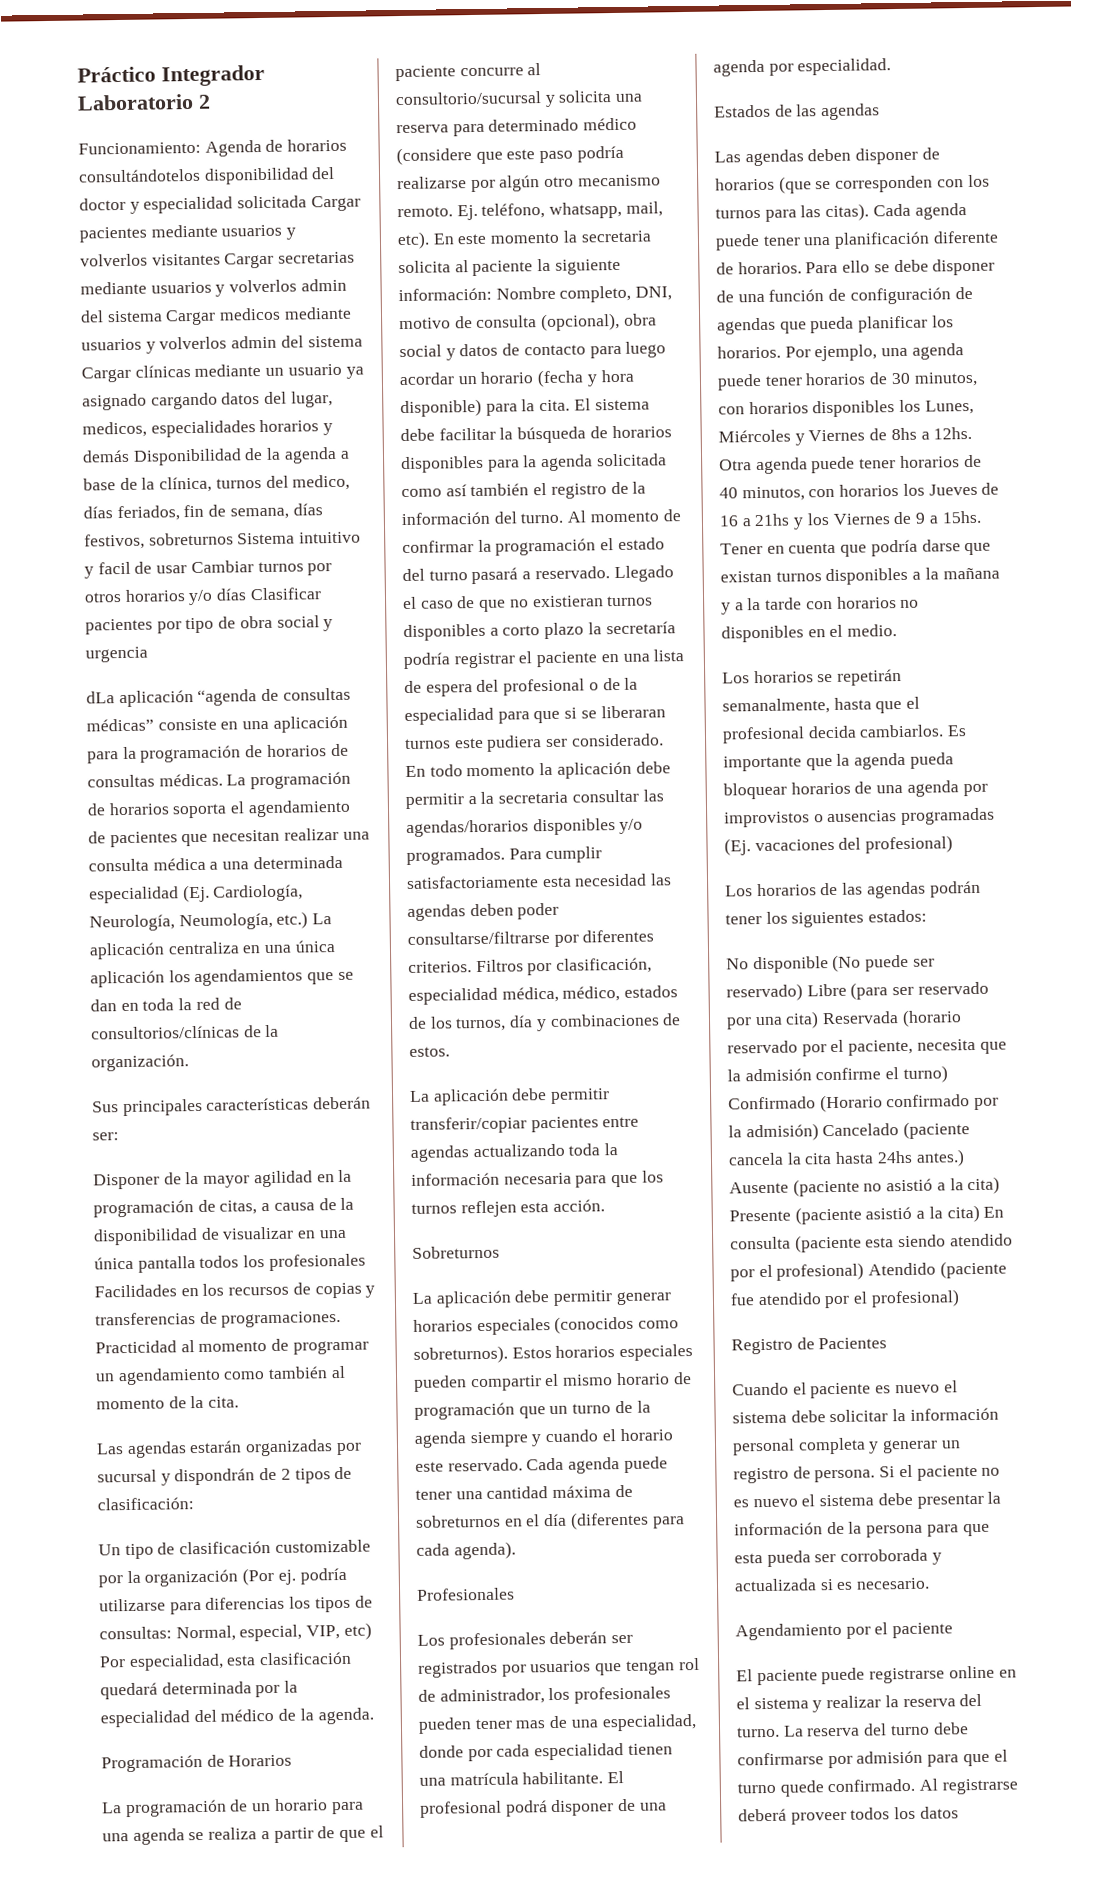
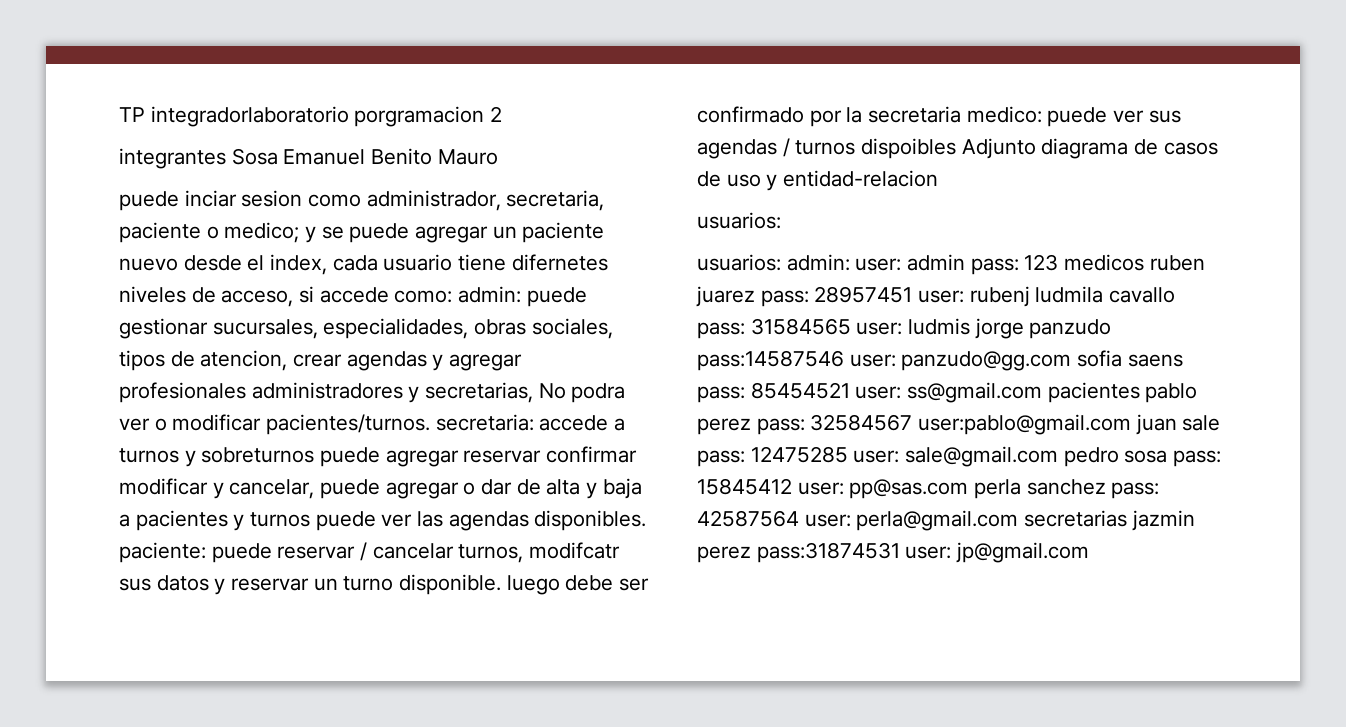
- Práctico Integrador Laboratorio 2
- Funcionamiento: Agenda de horarios consultándotelos disponibilidad del doctor y especialidad solicitada Cargar pacientes mediante usuarios y volverlos visitantes Cargar secretarias mediante usuarios y volverlos admin del sistema Cargar medicos mediante usuarios y volverlos admin del sistema Cargar clínicas mediante un usuario ya asignado cargando datos del lugar, medicos, especialidades horarios y demás Disponibilidad de la agenda a base de la clínica, turnos del medico, días feriados, fin de semana, días festivos, sobreturnos Sistema intuitivo y facil de usar Cambiar turnos por otros horarios y/o días Clasificar pacientes por tipo de obra social y urgencia
- dLa aplicación “agenda de consultas médicas” consiste en una aplicación para la programación de horarios de consultas médicas. La programación de horarios soporta el agendamiento de pacientes que necesitan realizar una consulta médica a una determinada especialidad (Ej. Cardiología, Neurología, Neumología, etc.) La aplicación centraliza en una única aplicación los agendamientos que se dan en toda la red de consultorios/clínicas de la organización.
- Sus principales características deberán ser:
- Disponer de la mayor agilidad en la programación de citas, a causa de la disponibilidad de visualizar en una única pantalla todos los profesionales Facilidades en los recursos de copias y transferencias de programaciones. Practicidad al momento de programar un agendamiento como también al momento de la cita.
- Las agendas estarán organizadas por sucursal y dispondrán de 2 tipos de clasificación:
- Un tipo de clasificación customizable por la organización (Por ej. podría utilizarse para diferencias los tipos de consultas: Normal, especial, VIP, etc) Por especialidad, esta clasificación quedará determinada por la especialidad del médico de la agenda.
- Programación de Horarios
- La programación de un horario para una agenda se realiza a partir de que el paciente concurre al consultorio/sucursal y solicita una reserva para determinado médico (considere que este paso podría realizarse por algún otro mecanismo remoto. Ej. teléfono, whatsapp, mail, etc). En este momento la secretaria solicita al paciente la siguiente información: Nombre completo, DNI, motivo de consulta (opcional), obra social y datos de contacto para luego acordar un horario (fecha y hora disponible) para la cita. El sistema debe facilitar la búsqueda de horarios disponibles para la agenda solicitada como así también el registro de la información del turno. Al momento de confirmar la programación el estado del turno pasará a reservado. Llegado el caso de que no existieran turnos disponibles a corto plazo la secretaría podría registrar el paciente en una lista de espera del profesional o de la especialidad para que si se liberaran turnos este pudiera ser considerado. En todo momento la aplicación debe permitir a la secretaria consultar las agendas/horarios disponibles y/o programados. Para cumplir satisfactoriamente esta necesidad las agendas deben poder consultarse/filtrarse por diferentes criterios. Filtros por clasificación, especialidad médica, médico, estados de los turnos, día y combinaciones de estos.
- La aplicación debe permitir transferir/copiar pacientes entre agendas actualizando toda la información necesaria para que los turnos reflejen esta acción.
- Sobreturnos
- La aplicación debe permitir generar horarios especiales (conocidos como sobreturnos). Estos horarios especiales pueden compartir el mismo horario de programación que un turno de la agenda siempre y cuando el horario este reservado. Cada agenda puede tener una cantidad máxima de sobreturnos en el día (diferentes para cada agenda).
- Profesionales
- Los profesionales deberán ser registrados por usuarios que tengan rol de administrador, los profesionales pueden tener mas de una especialidad, donde por cada especialidad tienen una matrícula habilitante. El profesional podrá disponer de una agenda por especialidad.
- Estados de las agendas
- Las agendas deben disponer de horarios (que se corresponden con los turnos para las citas). Cada agenda puede tener una planificación diferente de horarios. Para ello se debe disponer de una función de configuración de agendas que pueda planificar los horarios. Por ejemplo, una agenda puede tener horarios de 30 minutos, con horarios disponibles los Lunes, Miércoles y Viernes de 8hs a 12hs. Otra agenda puede tener horarios de 40 minutos, con horarios los Jueves de 16 a 21hs y los Viernes de 9 a 15hs. Tener en cuenta que podría darse que existan turnos disponibles a la mañana y a la tarde con horarios no disponibles en el medio.
- Los horarios se repetirán semanalmente, hasta que el profesional decida cambiarlos. Es importante que la agenda pueda bloquear horarios de una agenda por improvistos o ausencias programadas (Ej. vacaciones del profesional)
- Los horarios de las agendas podrán tener los siguientes estados:
- No disponible (No puede ser reservado) Libre (para ser reservado por una cita) Reservada (horario reservado por el paciente, necesita que la admisión confirme el turno) Confirmado (Horario confirmado por la admisión) Cancelado (paciente cancela la cita hasta 24hs antes.) Ausente (paciente no asistió a la cita) Presente (paciente asistió a la cita) En consulta (paciente esta siendo atendido por el profesional) Atendido (paciente fue atendido por el profesional)
- Registro de Pacientes
- Cuando el paciente es nuevo el sistema debe solicitar la información personal completa y generar un registro de persona. Si el paciente no es nuevo el sistema debe presentar la información de la persona para que esta pueda ser corroborada y actualizada si es necesario.
- Agendamiento por el paciente
- El paciente puede registrarse online en el sistema y realizar la reserva del turno. La reserva del turno debe confirmarse por admisión para que el turno quede confirmado. Al registrarse deberá proveer todos los datos
+ TP integradorlaboratorio porgramacion 2
+ integrantes Sosa Emanuel Benito Mauro
+ puede inciar sesion como administrador, secretaria, paciente o medico; y se puede agregar un paciente nuevo desde el index, cada usuario tiene difernetes niveles de acceso, si accede como: admin: puede gestionar sucursales, especialidades, obras sociales, tipos de atencion, crear agendas y agregar profesionales administradores y secretarias, No podra ver o modificar pacientes/turnos. secretaria: accede a turnos y sobreturnos puede agregar reservar confirmar modificar y cancelar, puede agregar o dar de alta y baja a pacientes y turnos puede ver las agendas disponibles. paciente: puede reservar / cancelar turnos, modifcatr sus datos y reservar un turno disponible. luego debe ser confirmado por la secretaria medico: puede ver sus agendas / turnos dispoibles Adjunto diagrama de casos de uso y entidad-relacion
+ usuarios:
+ usuarios: admin: user: admin pass: 123 medicos ruben juarez pass: 28957451 user: rubenj ludmila cavallo pass: 31584565 user: ludmis jorge panzudo pass:14587546 user: panzudo@gg.com sofia saens pass: 85454521 user: ss@gmail.com pacientes pablo perez pass: 32584567 user:pablo@gmail.com juan sale pass: 12475285 user: sale@gmail.com pedro sosa pass: 15845412 user: pp@sas.com perla sanchez pass: 42587564 user: perla@gmail.com secretarias jazmin perez pass:31874531 user: jp@gmail.com

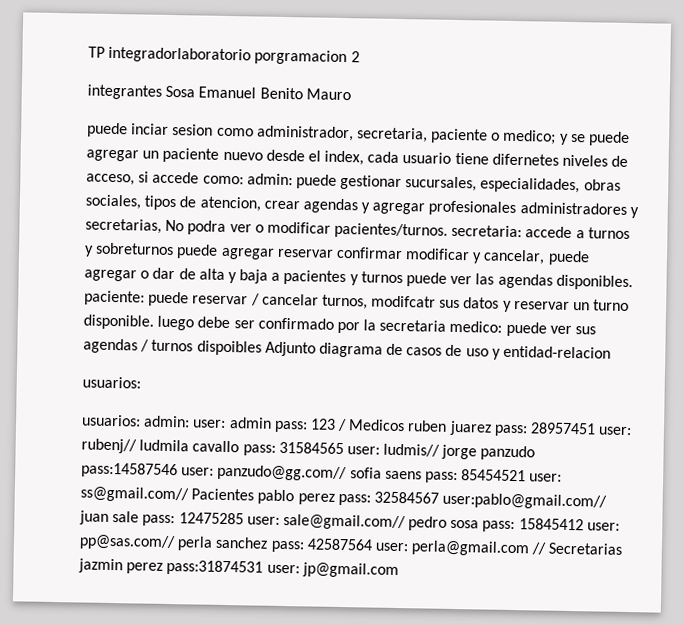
- usuarios: admin: user: admin pass: 123 medicos ruben juarez pass: 28957451 user: rubenj ludmila cavallo pass: 31584565 user: ludmis jorge panzudo pass:14587546 user: panzudo@gg.com sofia saens pass: 85454521 user: ss@gmail.com pacientes pablo perez pass: 32584567 user:pablo@gmail.com juan sale pass: 12475285 user: sale@gmail.com pedro sosa pass: 15845412 user: pp@sas.com perla sanchez pass: 42587564 user: perla@gmail.com secretarias jazmin perez pass:31874531 user: jp@gmail.com
+ usuarios: admin: user: admin pass: 123 / Medicos ruben juarez pass: 28957451 user: rubenj// ludmila cavallo pass: 31584565 user: ludmis// jorge panzudo pass:14587546 user: panzudo@gg.com// sofia saens pass: 85454521 user: ss@gmail.com// Pacientes pablo perez pass: 32584567 user:pablo@gmail.com// juan sale pass: 12475285 user: sale@gmail.com// pedro sosa pass: 15845412 user: pp@sas.com// perla sanchez pass: 42587564 user: perla@gmail.com // Secretarias jazmin perez pass:31874531 user: jp@gmail.com

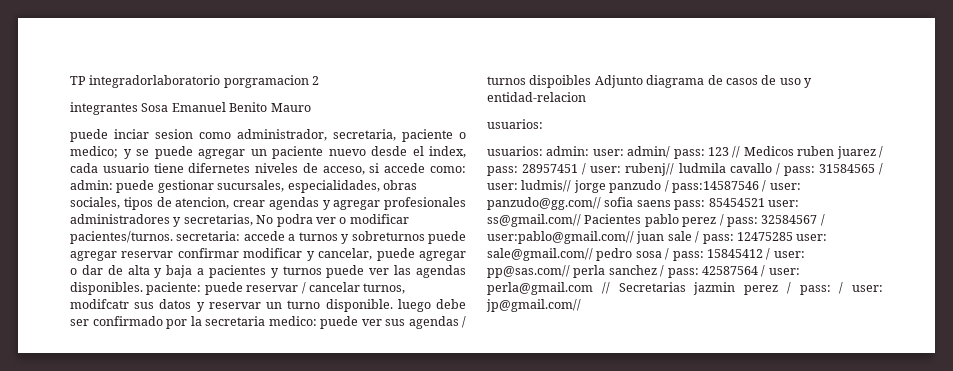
- usuarios: admin: user: admin pass: 123 / Medicos ruben juarez pass: 28957451 user: rubenj// ludmila cavallo pass: 31584565 user: ludmis// jorge panzudo pass:14587546 user: panzudo@gg.com// sofia saens pass: 85454521 user: ss@gmail.com// Pacientes pablo perez pass: 32584567 user:pablo@gmail.com// juan sale pass: 12475285 user: sale@gmail.com// pedro sosa pass: 15845412 user: pp@sas.com// perla sanchez pass: 42587564 user: perla@gmail.com // Secretarias jazmin perez pass:31874531 user: jp@gmail.com
+ usuarios: admin: user: admin/ pass: 123 // Medicos ruben juarez / pass: 28957451 / user: rubenj// ludmila cavallo / pass: 31584565 / user: ludmis// jorge panzudo / pass:14587546 / user: panzudo@gg.com// sofia saens pass: 85454521 user: ss@gmail.com// Pacientes pablo perez / pass: 32584567 / user:pablo@gmail.com// juan sale / pass: 12475285 user: sale@gmail.com// pedro sosa / pass: 15845412 / user: pp@sas.com// perla sanchez / pass: 42587564 / user: perla@gmail.com // Secretarias jazmin perez / pass: / user: jp@gmail.com//

